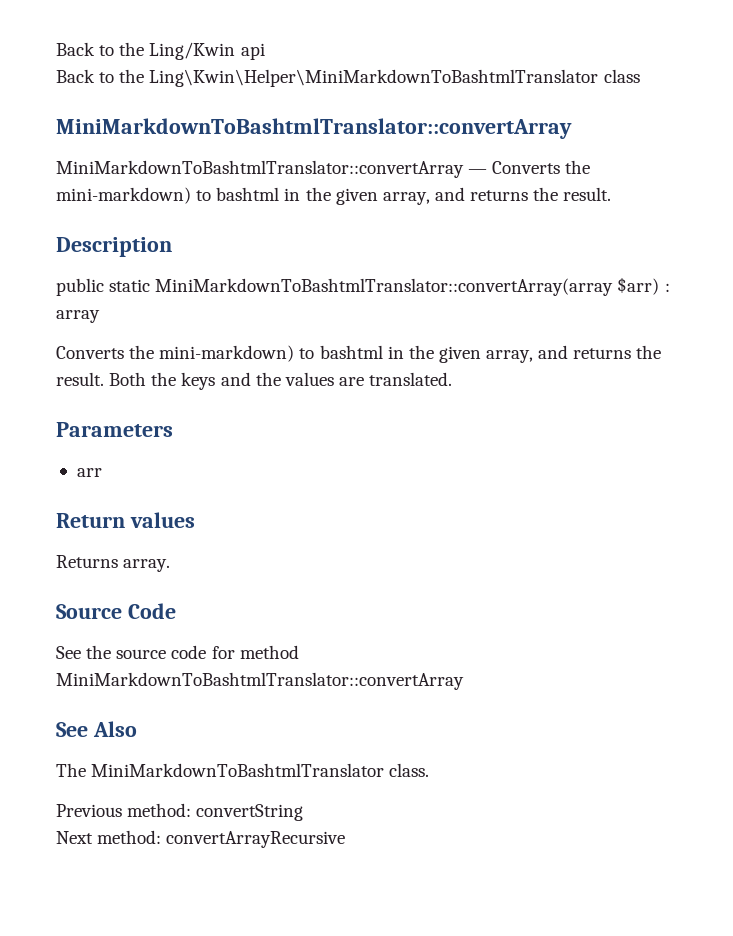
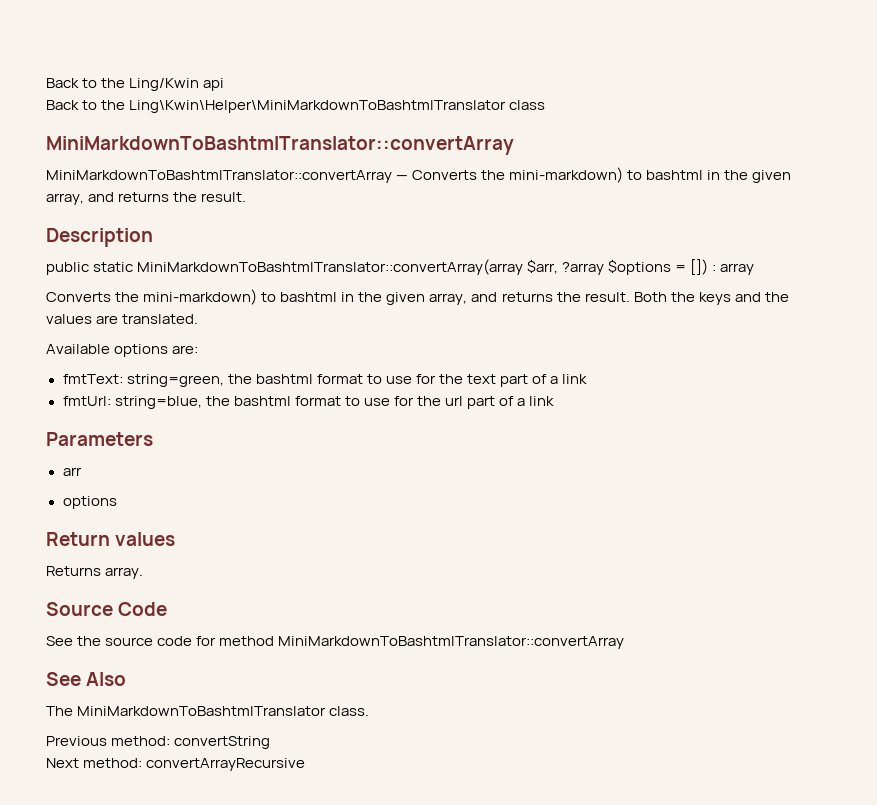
- public static MiniMarkdownToBashtmlTranslator::convertArray(array $arr) : array
+ public static MiniMarkdownToBashtmlTranslator::convertArray(array $arr, ?array $options = []) : array
+ Available options are:
+ fmtText: string=green, the bashtml format to use for the text part of a link
+ fmtUrl: string=blue, the bashtml format to use for the url part of a link
  arr
+ options

